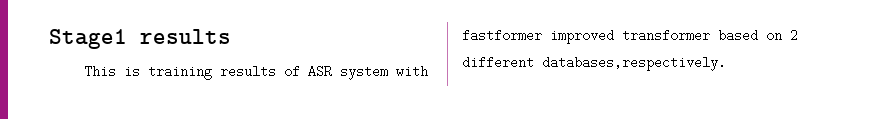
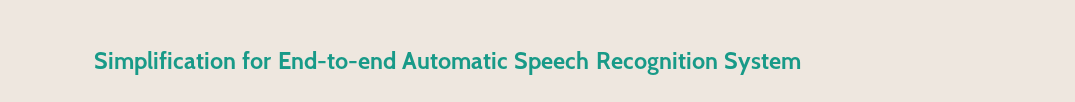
- Stage1 results
- This is training results of ASR system with fastformer improved transformer based on 2 different databases,respectively.
+ Simplification for End-to-end Automatic Speech Recognition System

